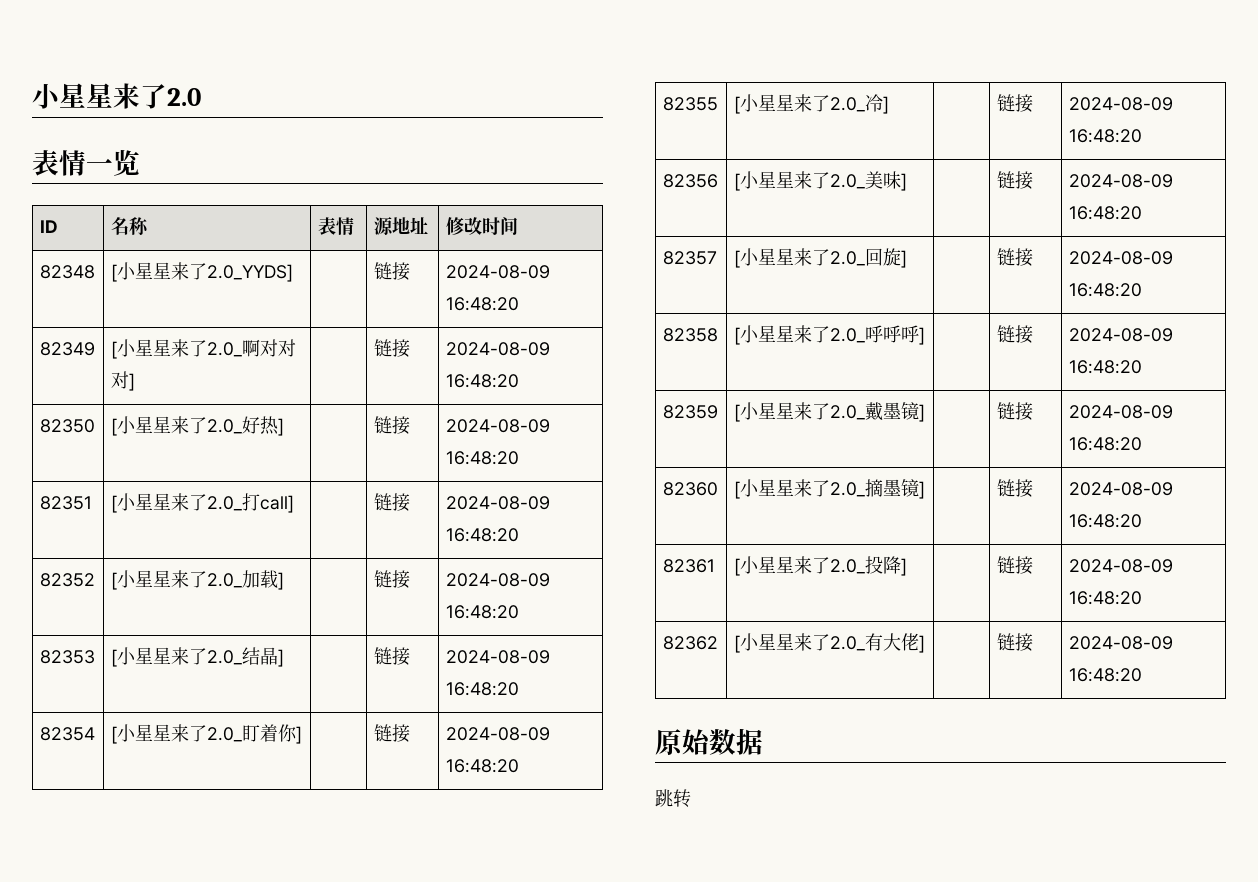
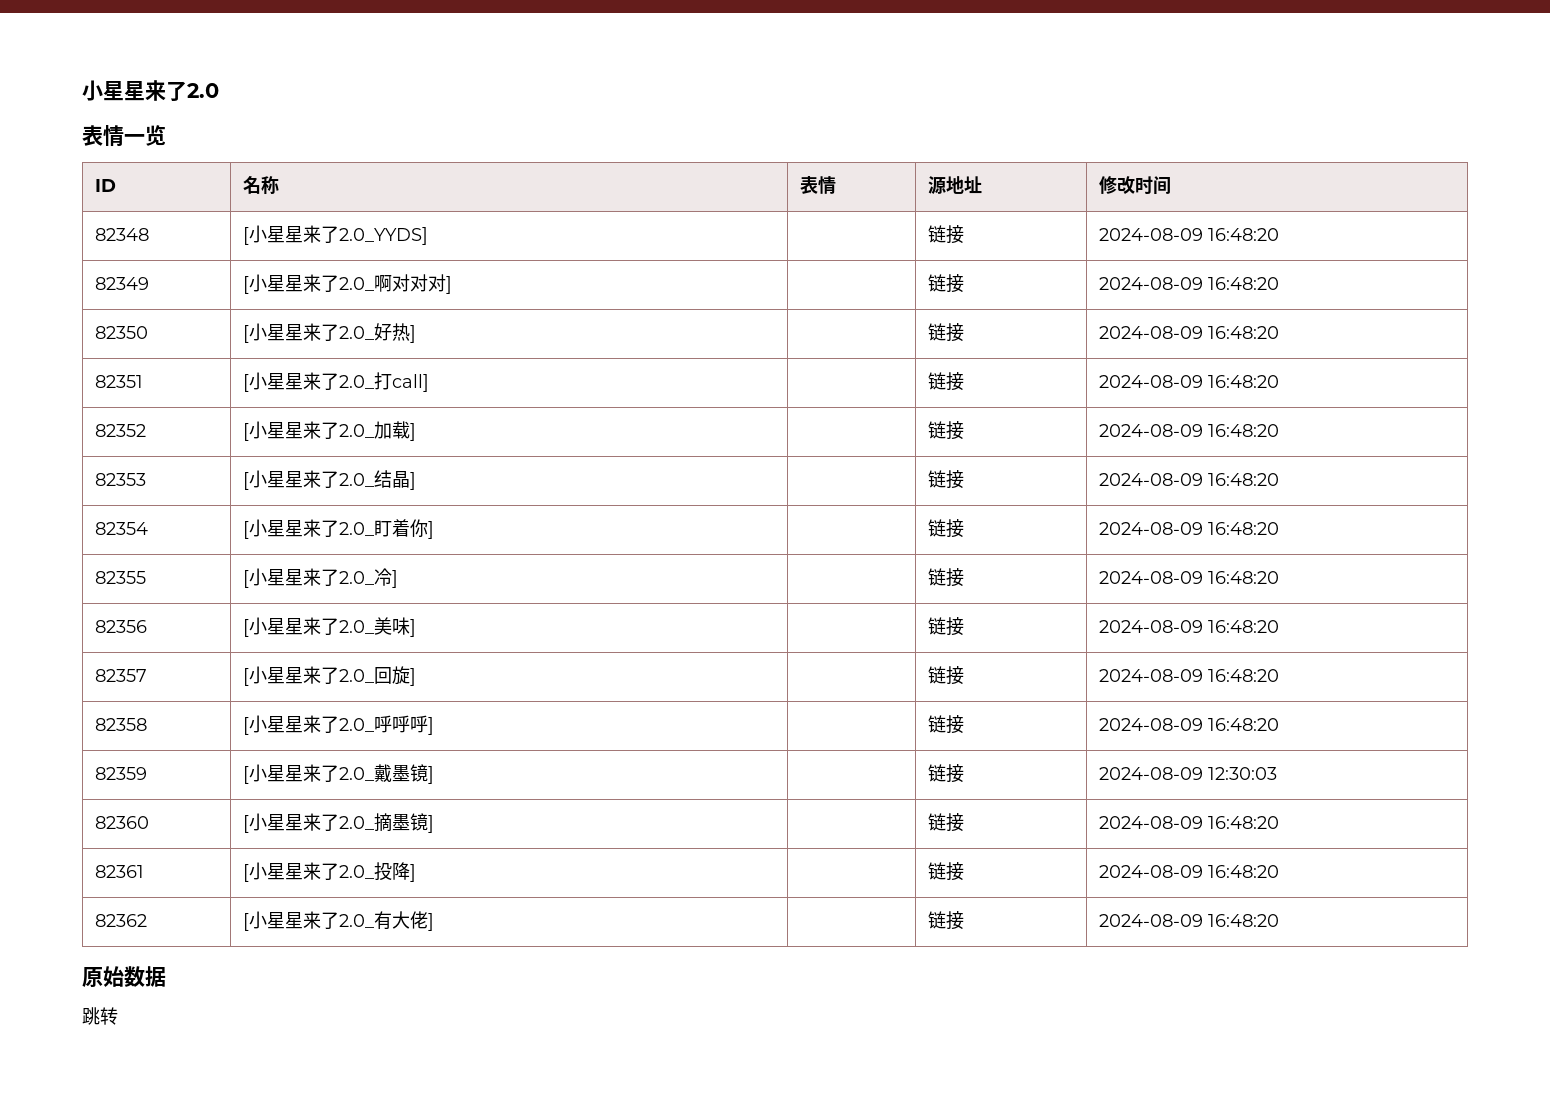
- 82359 | [小星星来了2.0_戴墨镜] | | 链接 | 2024-08-09 16:48:20
+ 82359 | [小星星来了2.0_戴墨镜] | | 链接 | 2024-08-09 12:30:03

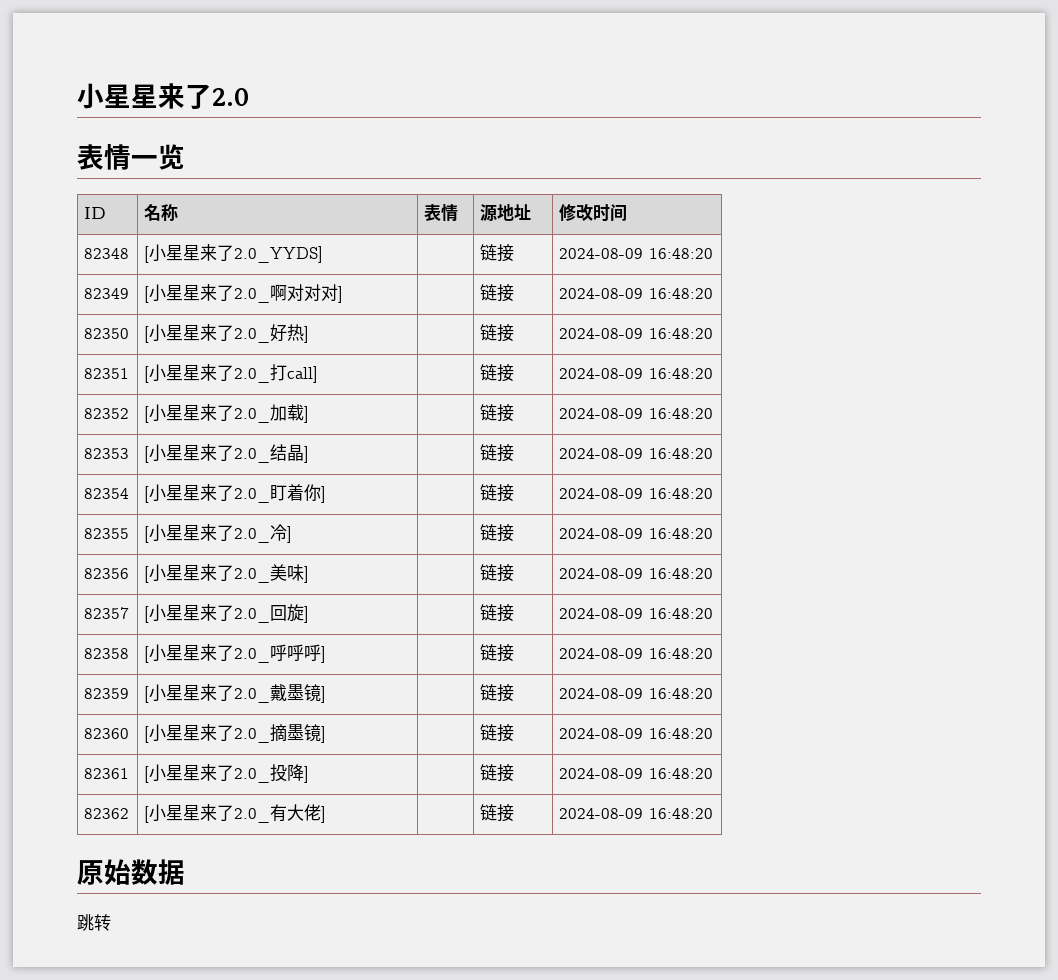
- 82359 | [小星星来了2.0_戴墨镜] | | 链接 | 2024-08-09 12:30:03
+ 82359 | [小星星来了2.0_戴墨镜] | | 链接 | 2024-08-09 16:48:20

